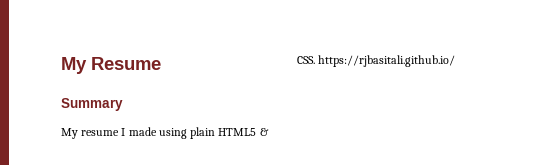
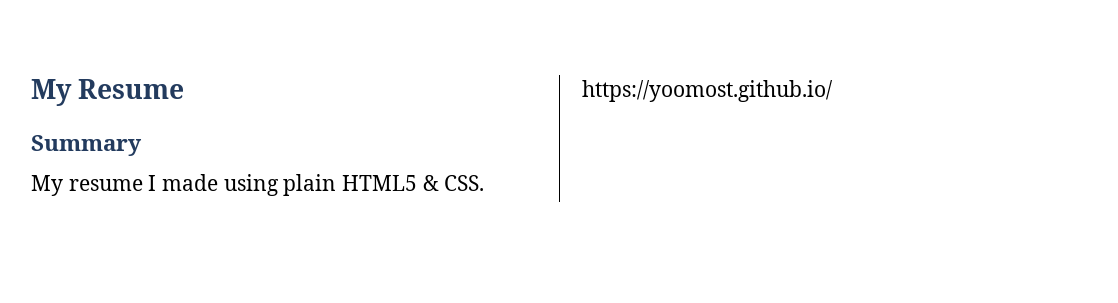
- My resume I made using plain HTML5 & CSS. https://rjbasitali.github.io/
+ My resume I made using plain HTML5 & CSS. https://yoomost.github.io/

